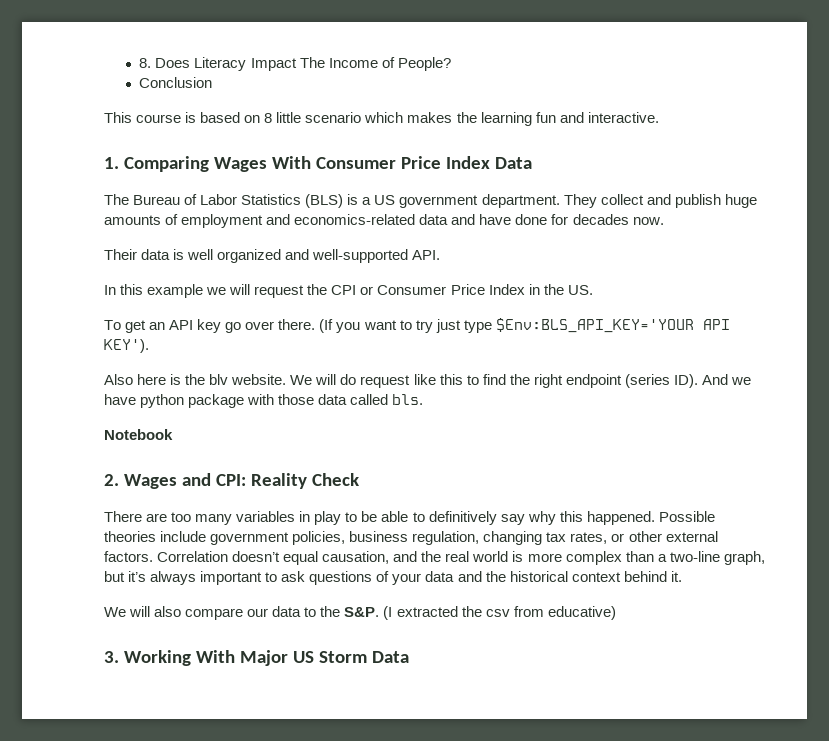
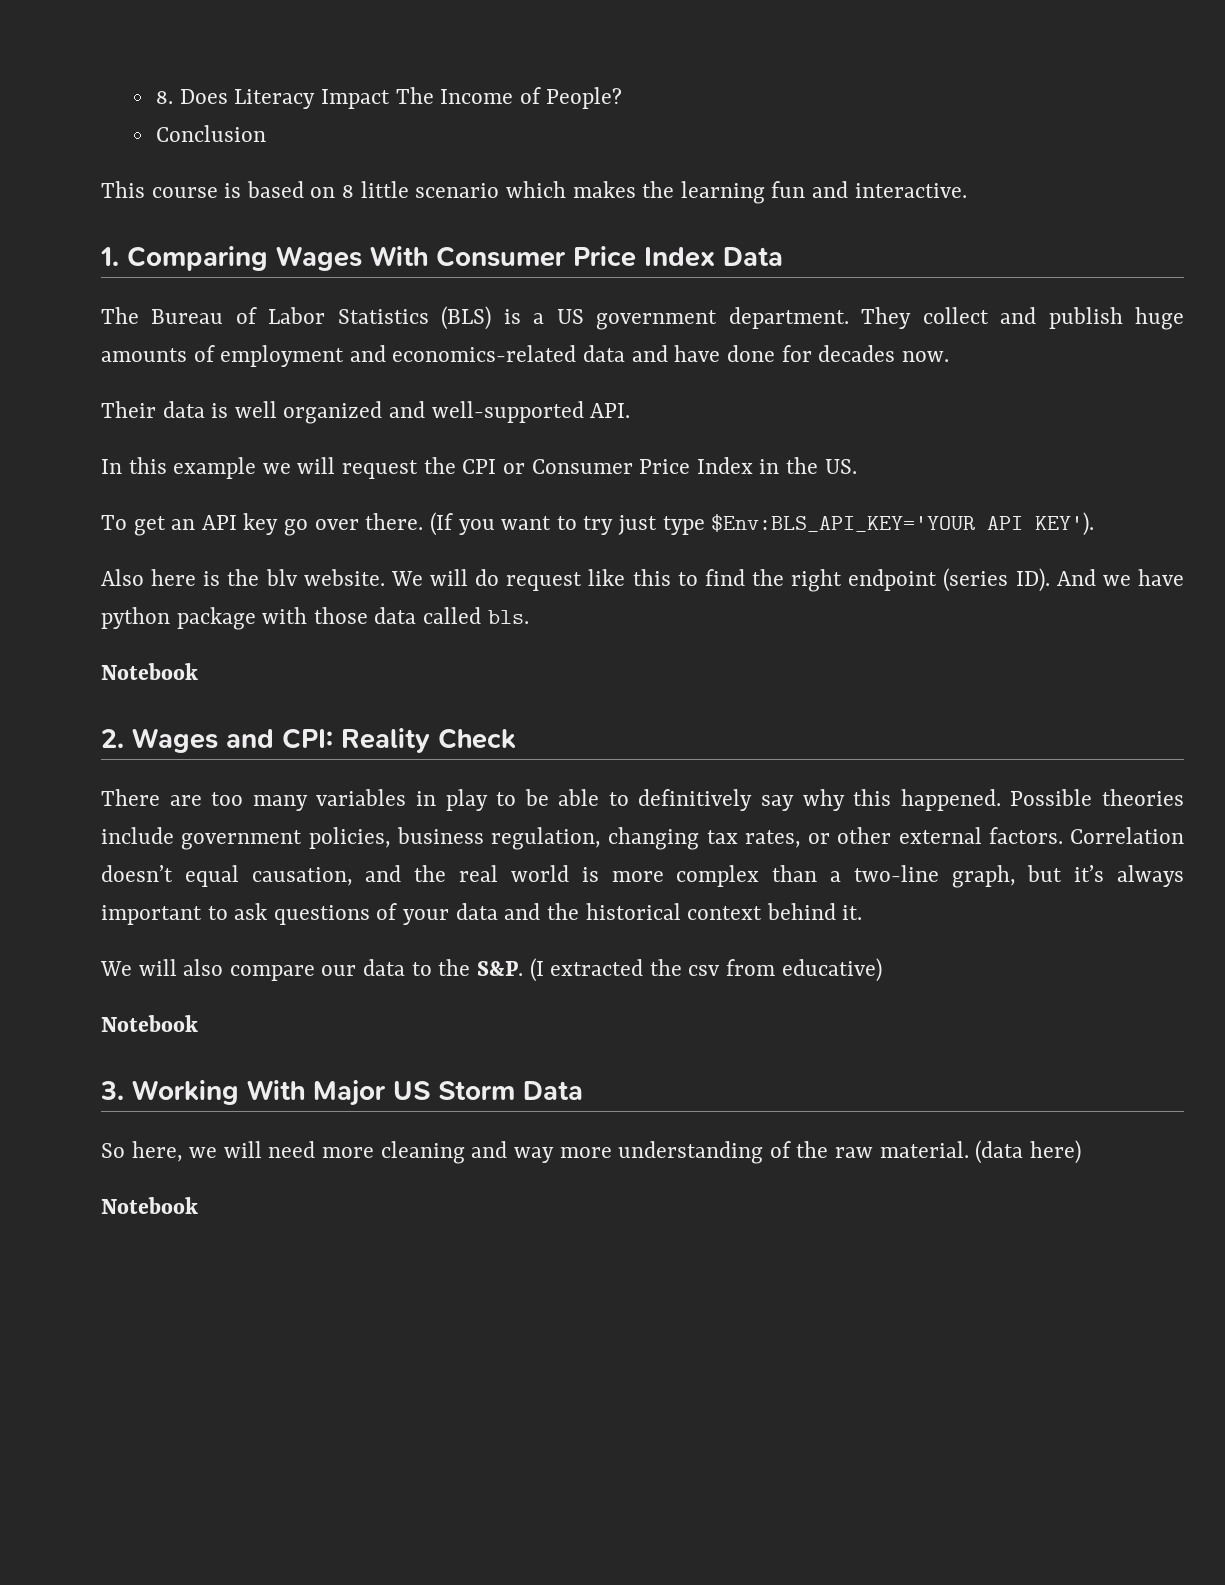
  We will also compare our data to the S&P. (I extracted the csv from educative)
+ Notebook
+ So here, we will need more cleaning and way more understanding of the raw material. (data here)
+ Notebook

